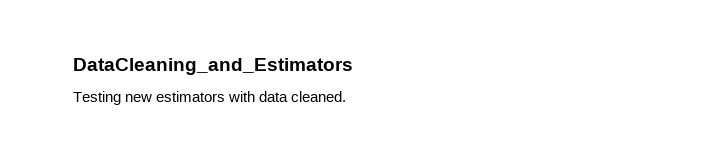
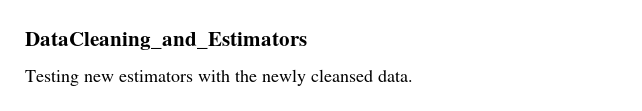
- Testing new estimators with data cleaned.
+ Testing new estimators with the newly cleansed data.

